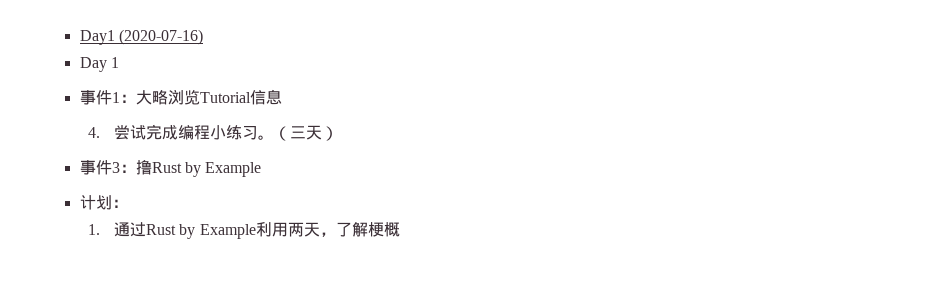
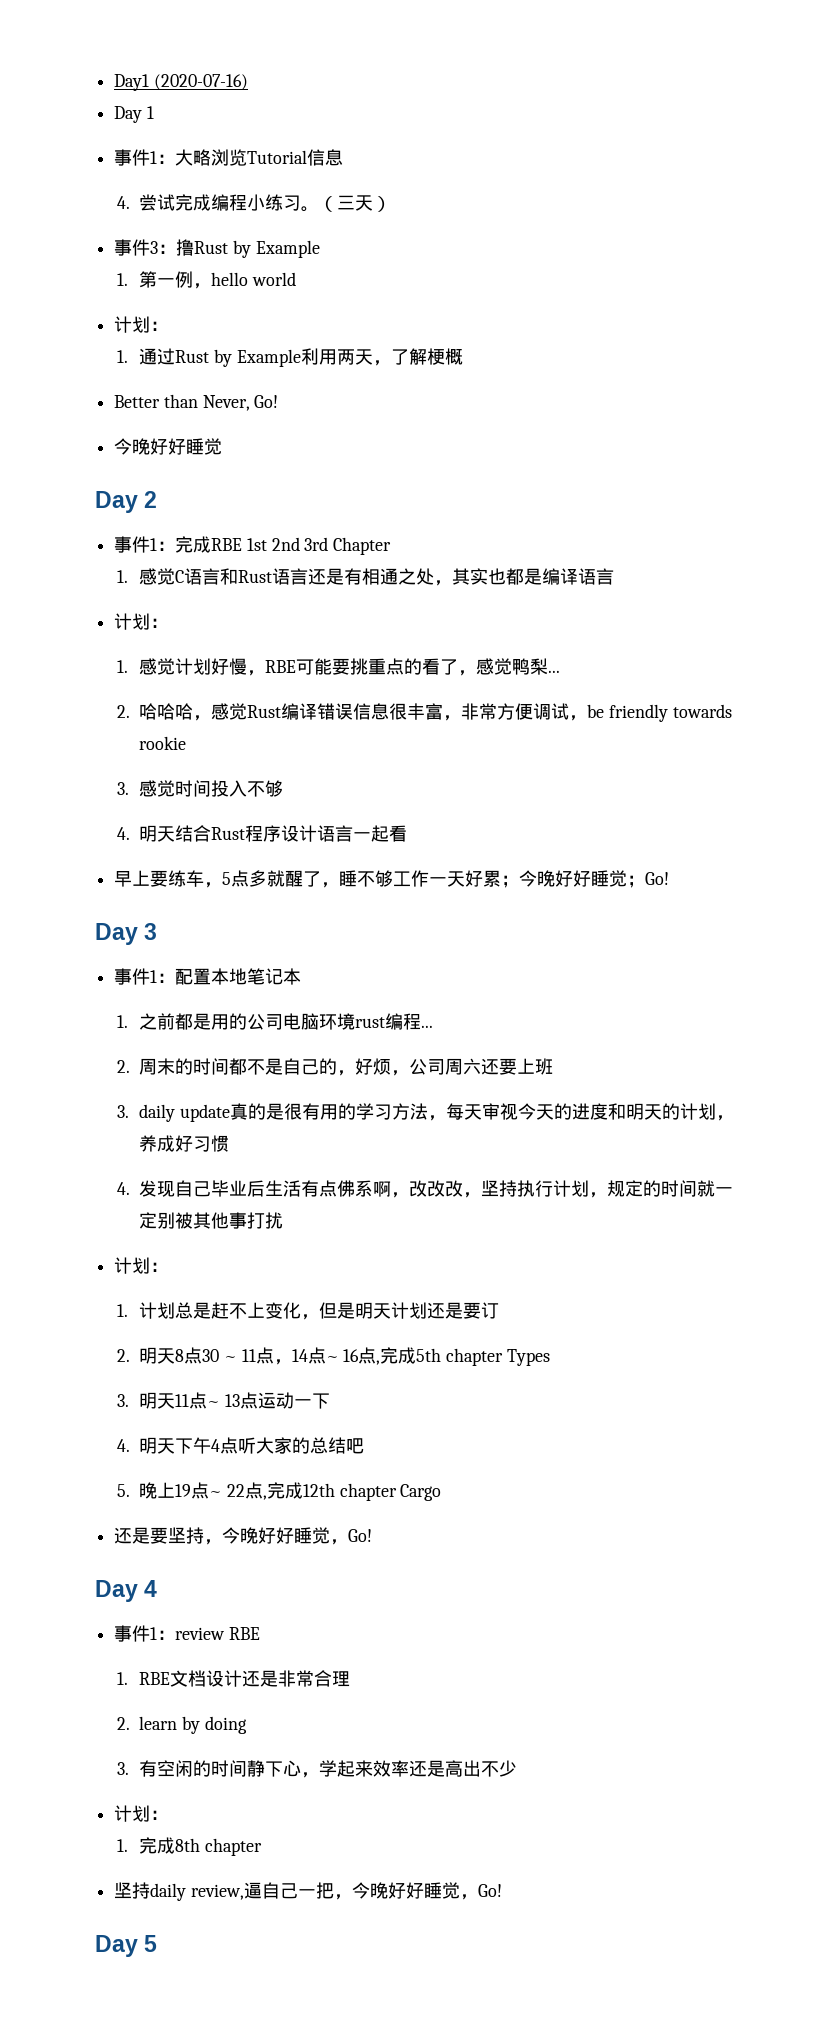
+ 1.第一例，hello world
+ Better than Never, Go!
+ 今晚好好睡觉
+ Day 2
+ 事件1：完成RBE 1st 2nd 3rd Chapter
+ 1.感觉C语言和Rust语言还是有相通之处，其实也都是编译语言
+ 计划：
+ 1.感觉计划好慢，RBE可能要挑重点的看了，感觉鸭梨...
+ 2.哈哈哈，感觉Rust编译错误信息很丰富，非常方便调试，be friendly towards rookie
+ 3.感觉时间投入不够
+ 4.明天结合Rust程序设计语言一起看
+ 早上要练车，5点多就醒了，睡不够工作一天好累；今晚好好睡觉；Go!
+ Day 3
+ 事件1：配置本地笔记本
+ 1.之前都是用的公司电脑环境rust编程...
+ 2.周末的时间都不是自己的，好烦，公司周六还要上班
+ 3. daily update真的是很有用的学习方法，每天审视今天的进度和明天的计划，养成好习惯
+ 4.发现自己毕业后生活有点佛系啊，改改改，坚持执行计划，规定的时间就一定别被其他事打扰
+ 计划：
+ 1.计划总是赶不上变化，但是明天计划还是要订
+ 2.明天8点30 ~ 11点，14点~ 16点,完成5th chapter Types
+ 3.明天11点~ 13点运动一下
+ 4.明天下午4点听大家的总结吧
+ 5.晚上19点~ 22点,完成12th chapter Cargo
+ 还是要坚持，今晚好好睡觉，Go!
+ Day 4
+ 事件1：review RBE
+ 1. RBE文档设计还是非常合理
+ 2. learn by doing
+ 3.有空闲的时间静下心，学起来效率还是高出不少
+ 计划：
+ 1.完成8th chapter
+ 坚持daily review,逼自己一把，今晚好好睡觉，Go!
+ Day 5

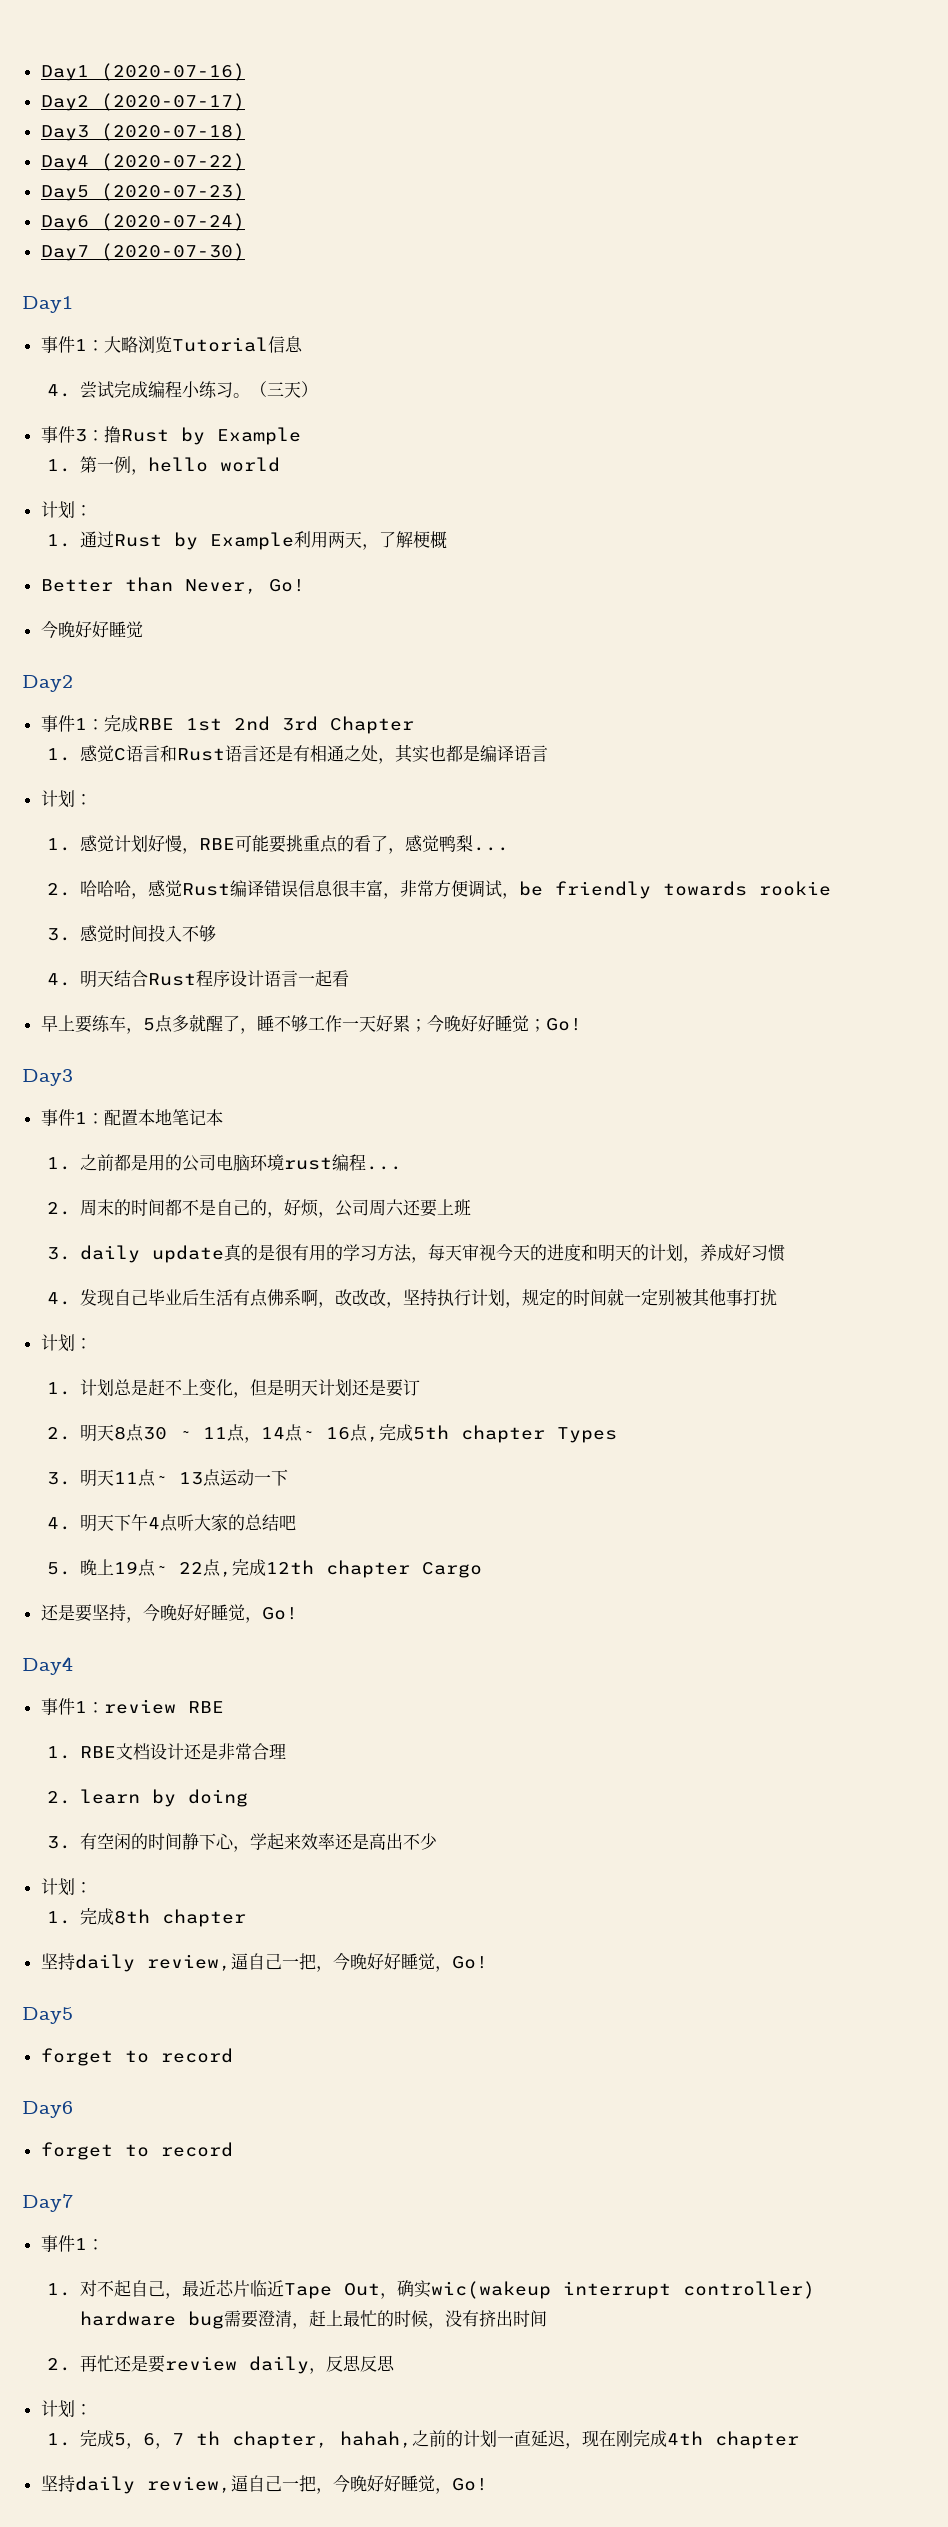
- Day 1
+ Day2 (2020-07-17)
+ Day3 (2020-07-18)
+ Day4 (2020-07-22)
+ Day5 (2020-07-23)
+ Day6 (2020-07-24)
+ Day7 (2020-07-30)
+ Day1
  Better than Never, Go!
  今晚好好睡觉
- Day 2
+ Day2
  早上要练车，5点多就醒了，睡不够工作一天好累；今晚好好睡觉；Go!
- Day 3
+ Day3
  还是要坚持，今晚好好睡觉，Go!
- Day 4
+ Day4
  1.完成8th chapter
  坚持daily review,逼自己一把，今晚好好睡觉，Go!
- Day 5
+ Day5
+ forget to record
+ Day6
+ forget to record
+ Day7
+ 事件1：
+ 1.对不起自己，最近芯片临近Tape Out，确实wic(wakeup interrupt controller) hardware bug需要澄清，赶上最忙的时候，没有挤出时间
+ 2.再忙还是要review daily，反思反思
+ 计划：
+ 1.完成5，6，7 th chapter, hahah,之前的计划一直延迟，现在刚完成4th chapter
+ 坚持daily review,逼自己一把，今晚好好睡觉，Go!

